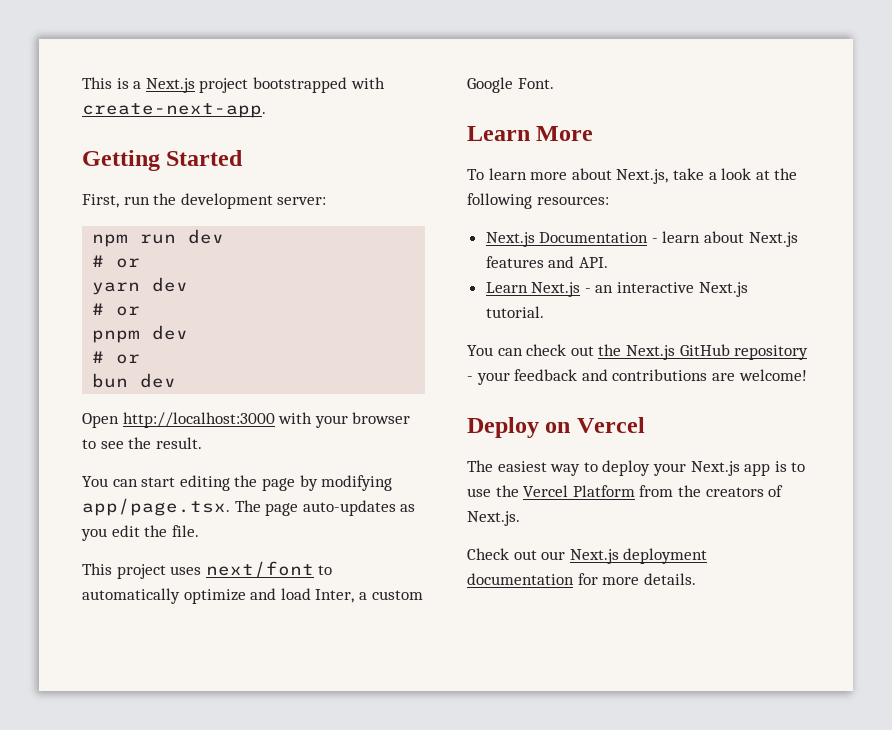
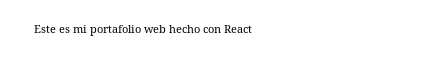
- This is a Next.js project bootstrapped with create-next-app.
- Getting Started
- First, run the development server:
- npm run dev
- # or
- yarn dev
- # or
- pnpm dev
- # or
- bun dev
- Open http://localhost:3000 with your browser to see the result.
- You can start editing the page by modifying app/page.tsx. The page auto-updates as you edit the file.
- This project uses next/font to automatically optimize and load Inter, a custom Google Font.
- Learn More
- To learn more about Next.js, take a look at the following resources:
- Next.js Documentation - learn about Next.js features and API.
- Learn Next.js - an interactive Next.js tutorial.
- You can check out the Next.js GitHub repository - your feedback and contributions are welcome!
- Deploy on Vercel
- The easiest way to deploy your Next.js app is to use the Vercel Platform from the creators of Next.js.
- Check out our Next.js deployment documentation for more details.
+ Este es mi portafolio web hecho con React

